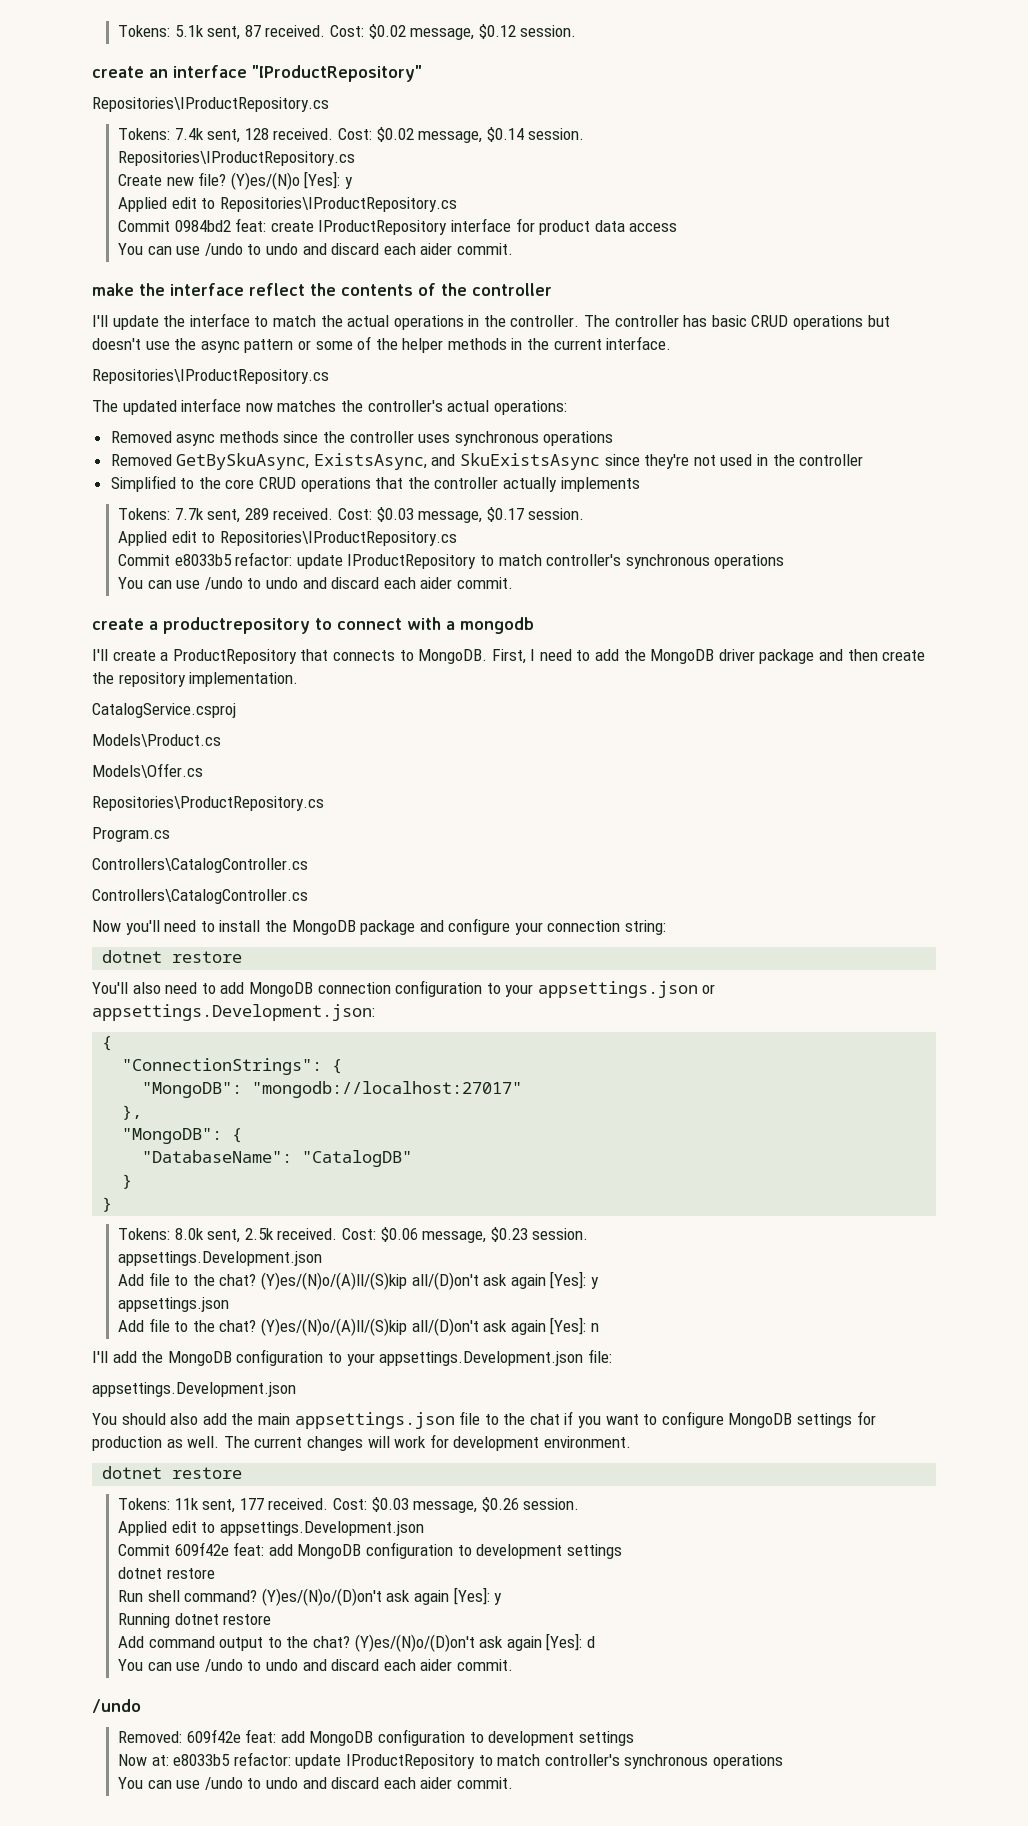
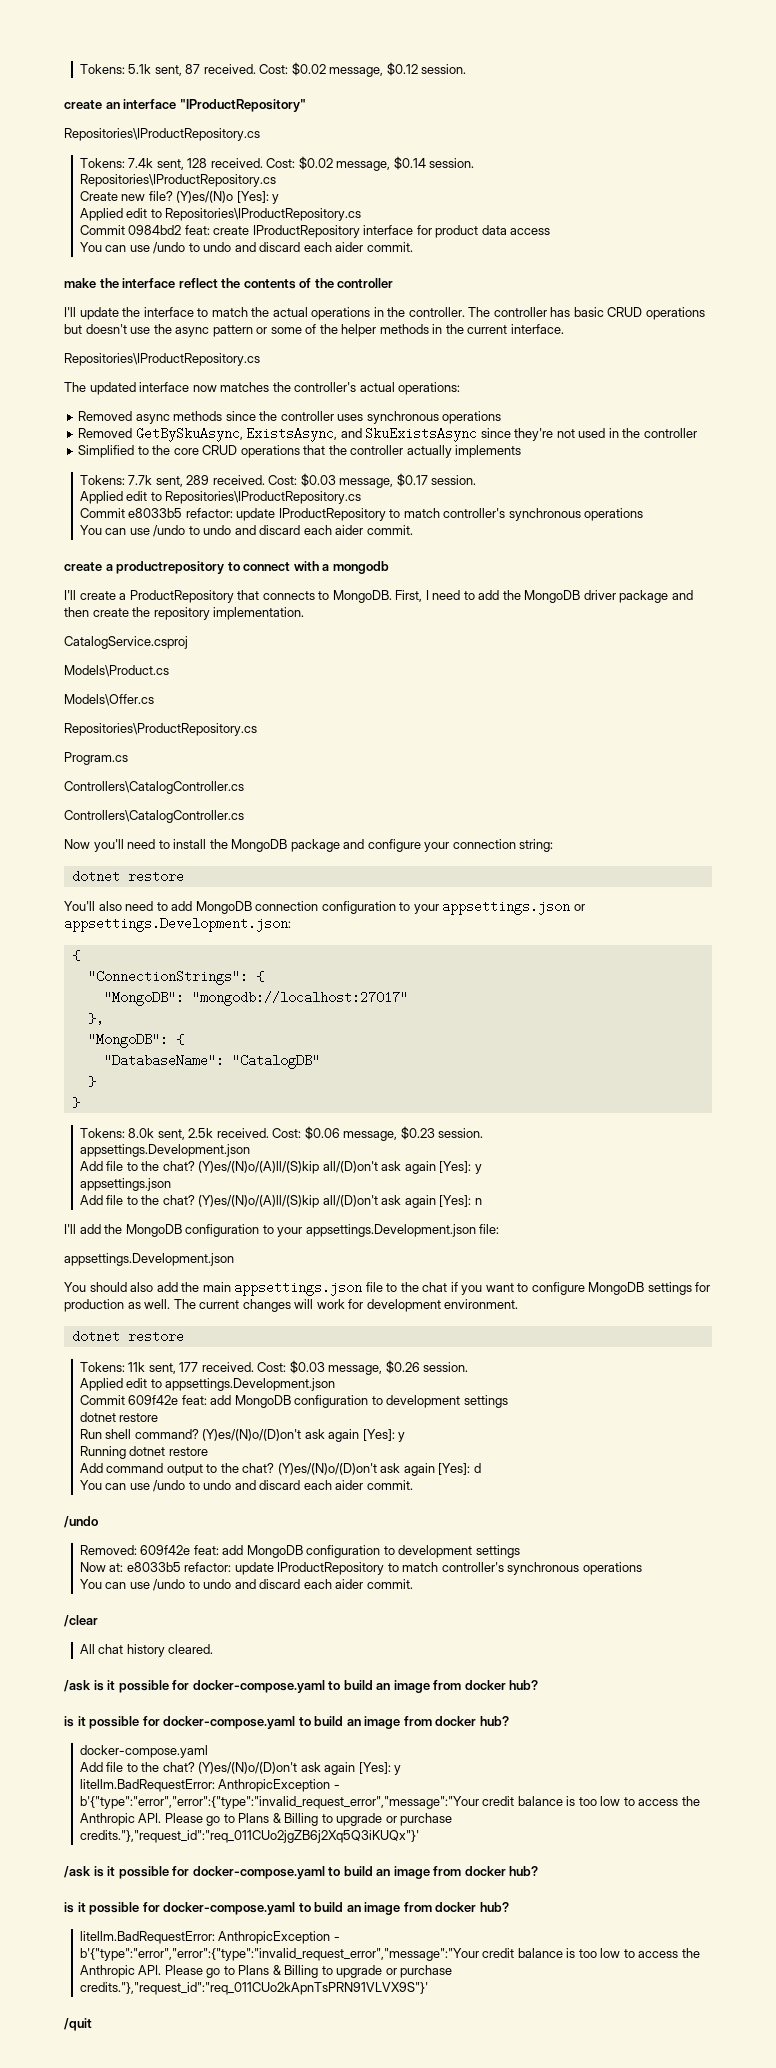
+ /clear
+ All chat history cleared.
+ /ask is it possible for docker-compose.yaml to build an image from docker hub?
+ is it possible for docker-compose.yaml to build an image from docker hub?
+ docker-compose.yaml
+ Add file to the chat? (Y)es/(N)o/(D)on't ask again [Yes]: y
+ litellm.BadRequestError: AnthropicException - b'{"type":"error","error":{"type":"invalid_request_error","message":"Your credit balance is too low to access the Anthropic API. Please go to Plans & Billing to upgrade or purchase credits."},"request_id":"req_011CUo2jgZB6j2Xq5Q3iKUQx"}'
+ /ask is it possible for docker-compose.yaml to build an image from docker hub?
+ is it possible for docker-compose.yaml to build an image from docker hub?
+ litellm.BadRequestError: AnthropicException - b'{"type":"error","error":{"type":"invalid_request_error","message":"Your credit balance is too low to access the Anthropic API. Please go to Plans & Billing to upgrade or purchase credits."},"request_id":"req_011CUo2kApnTsPRN91VLVX9S"}'
+ /quit

